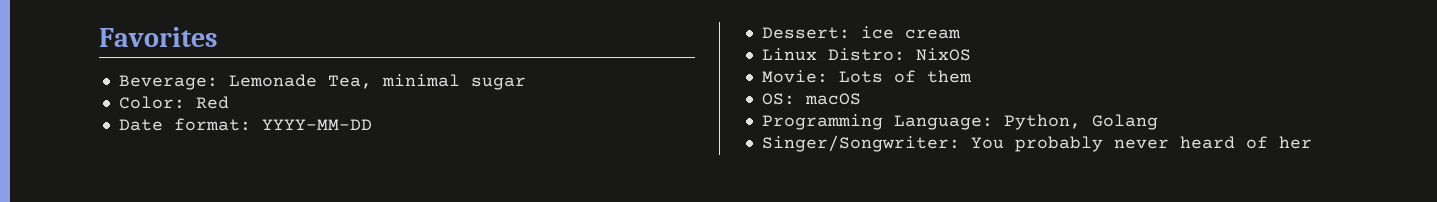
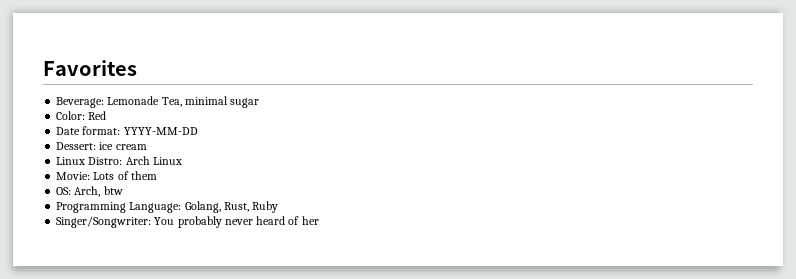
- Linux Distro: NixOS
+ Linux Distro: Arch Linux
- OS: macOS
+ OS: Arch, btw
- Programming Language: Python, Golang
+ Programming Language: Golang, Rust, Ruby

